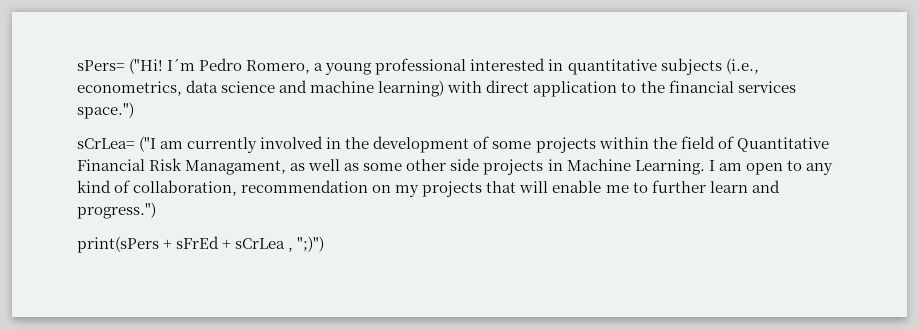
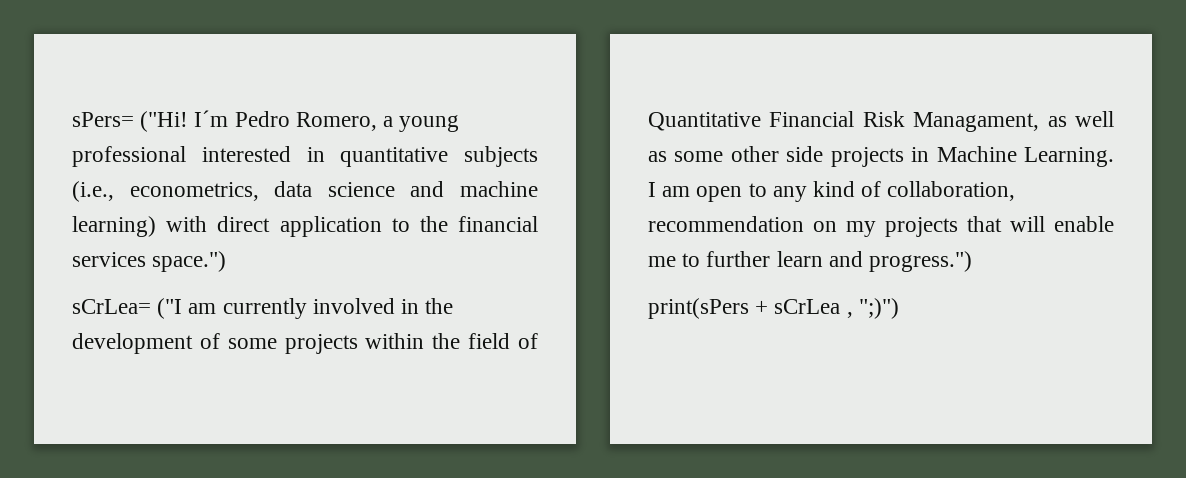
- print(sPers + sFrEd + sCrLea , ";)")
+ print(sPers + sCrLea , ";)")

